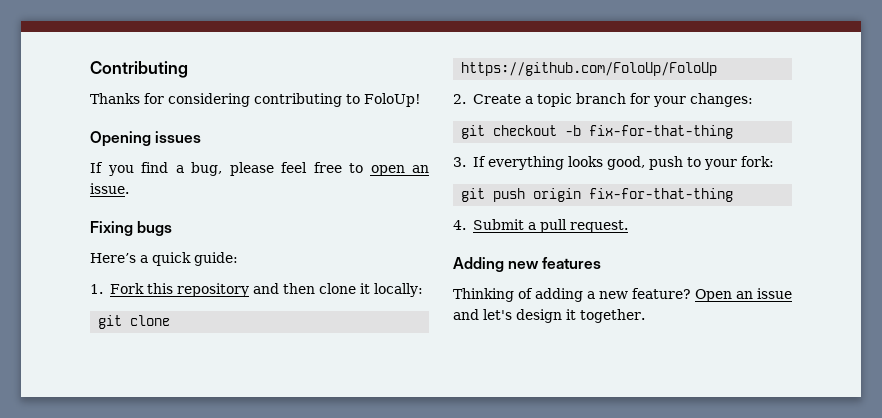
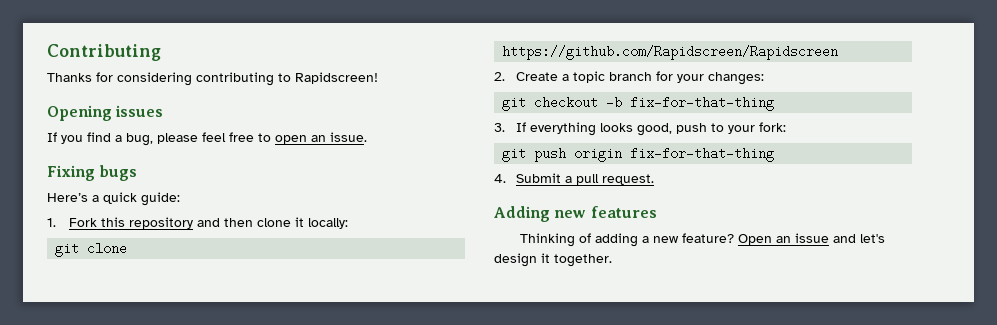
- Thanks for considering contributing to FoloUp!
+ Thanks for considering contributing to Rapidscreen!
- git clone https://github.com/FoloUp/FoloUp
+ git clone https://github.com/Rapidscreen/Rapidscreen

